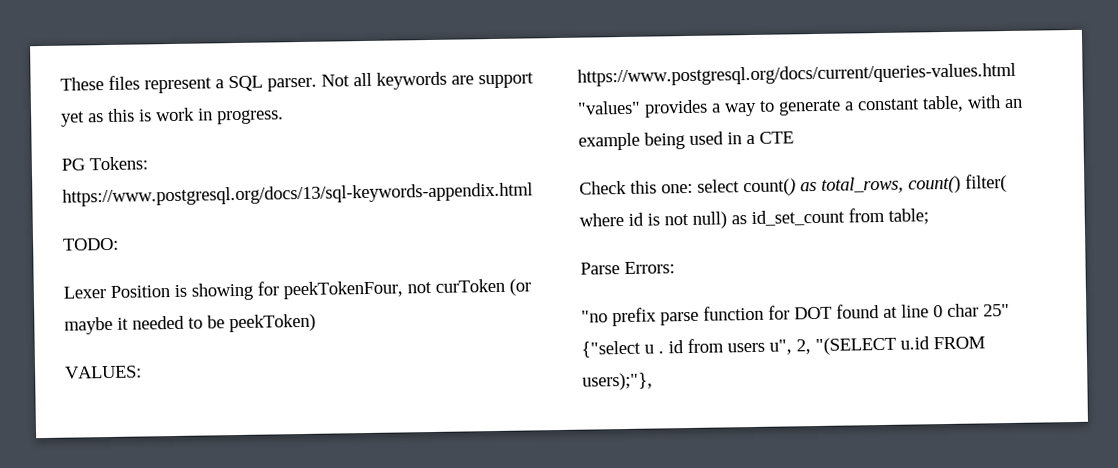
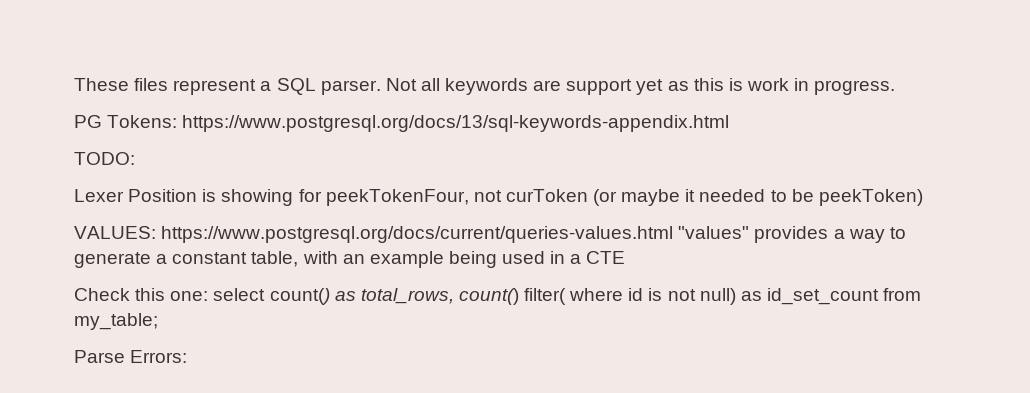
- Check this one: select count() as total_rows, count() filter( where id is not null) as id_set_count from table;
+ Check this one: select count() as total_rows, count() filter( where id is not null) as id_set_count from my_table;
- "no prefix parse function for DOT found at line 0 char 25" {"select u . id from users u", 2, "(SELECT u.id FROM users);"},

